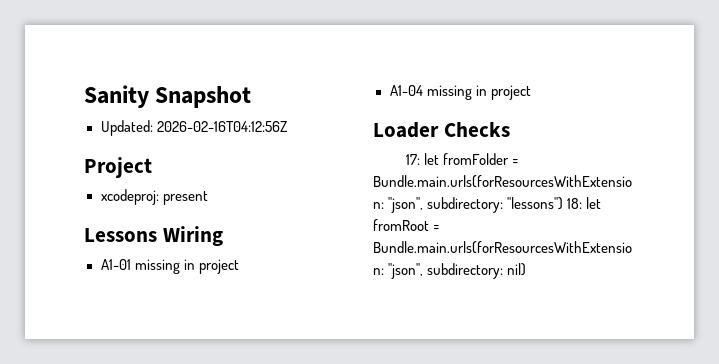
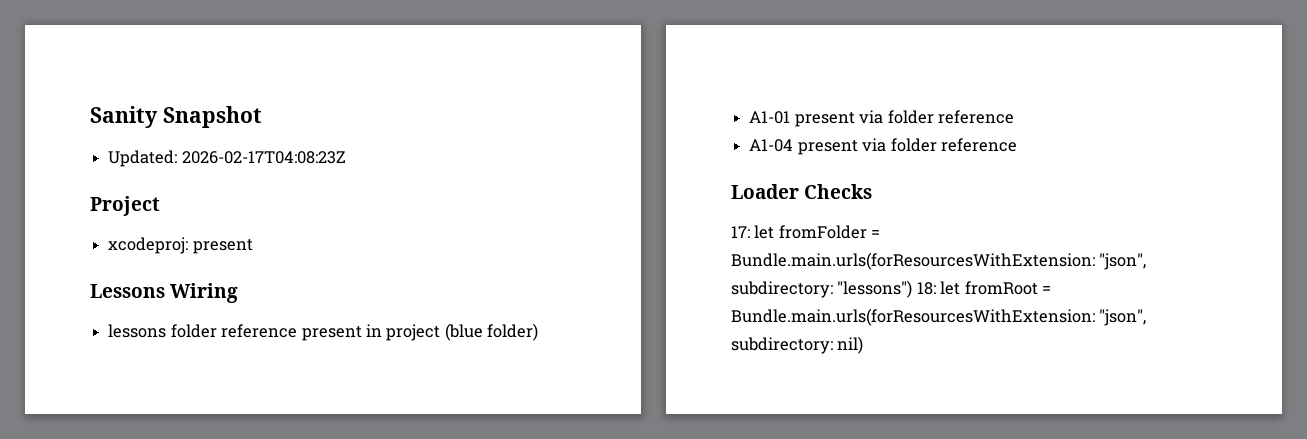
- Updated: 2026-02-16T04:12:56Z
+ Updated: 2026-02-17T04:08:23Z
- A1-01 missing in project
- A1-04 missing in project
+ lessons folder reference present in project (blue folder)
+ A1-01 present via folder reference
+ A1-04 present via folder reference

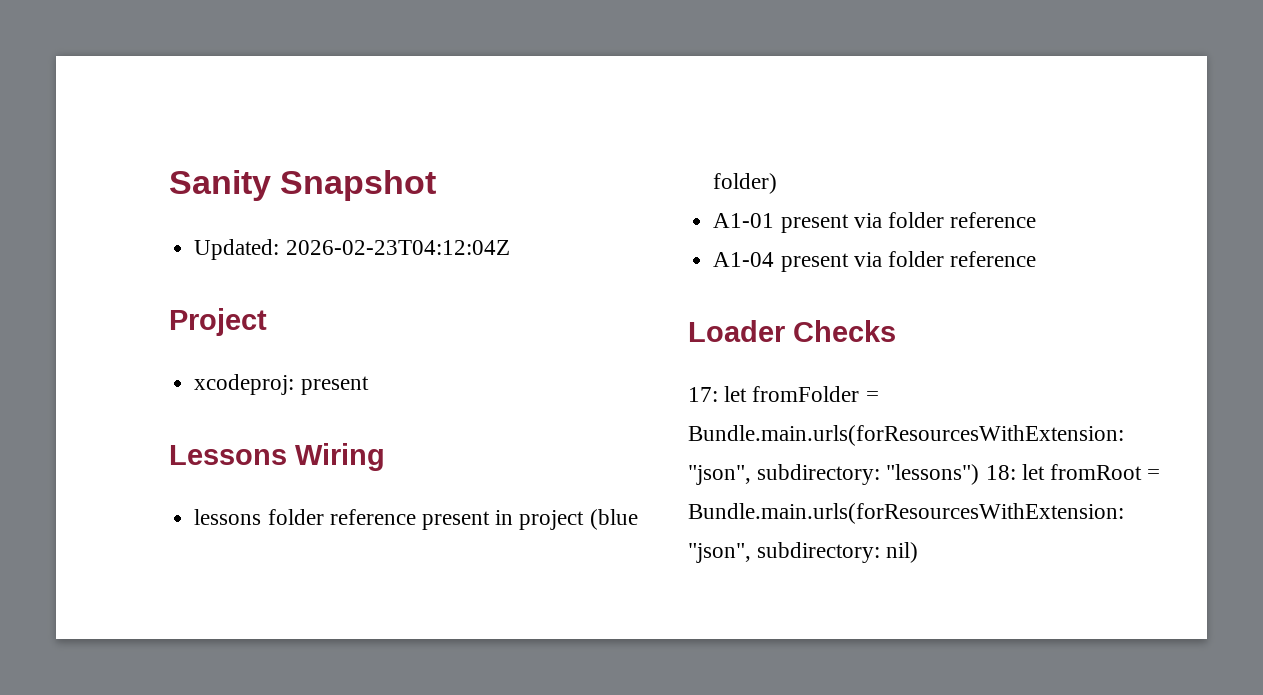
- Updated: 2026-02-17T04:08:23Z
+ Updated: 2026-02-23T04:12:04Z

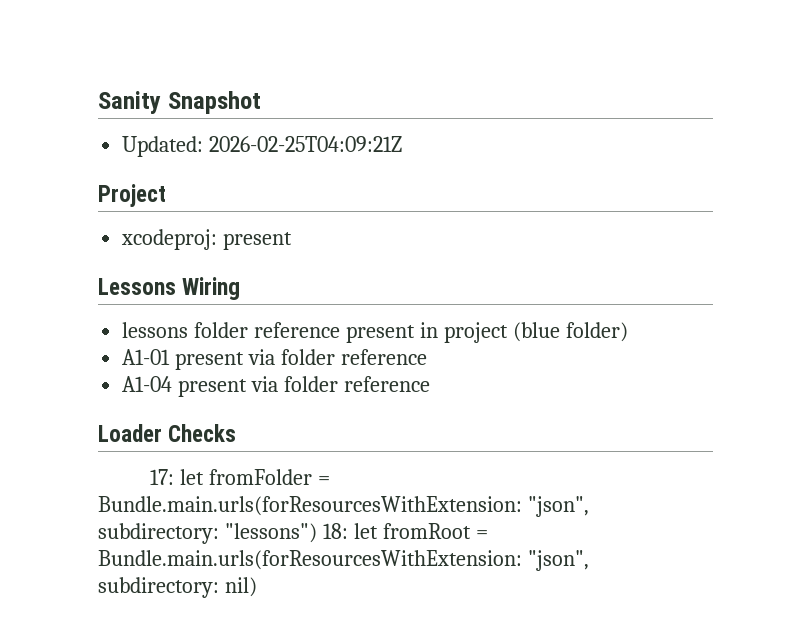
- Updated: 2026-02-23T04:12:04Z
+ Updated: 2026-02-25T04:09:21Z

